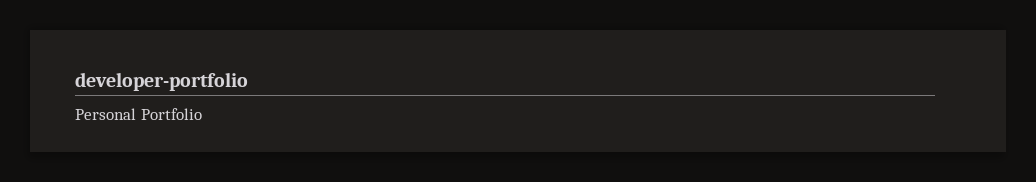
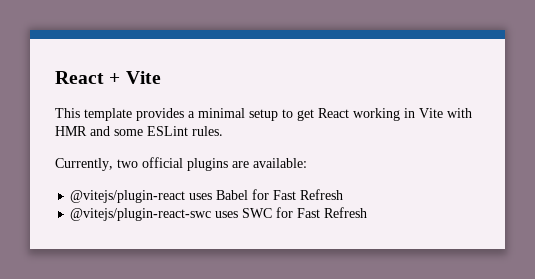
- developer-portfolio
- Personal Portfolio
+ React + Vite
+ This template provides a minimal setup to get React working in Vite with HMR and some ESLint rules.
+ Currently, two official plugins are available:
+ @vitejs/plugin-react uses Babel for Fast Refresh
+ @vitejs/plugin-react-swc uses SWC for Fast Refresh

